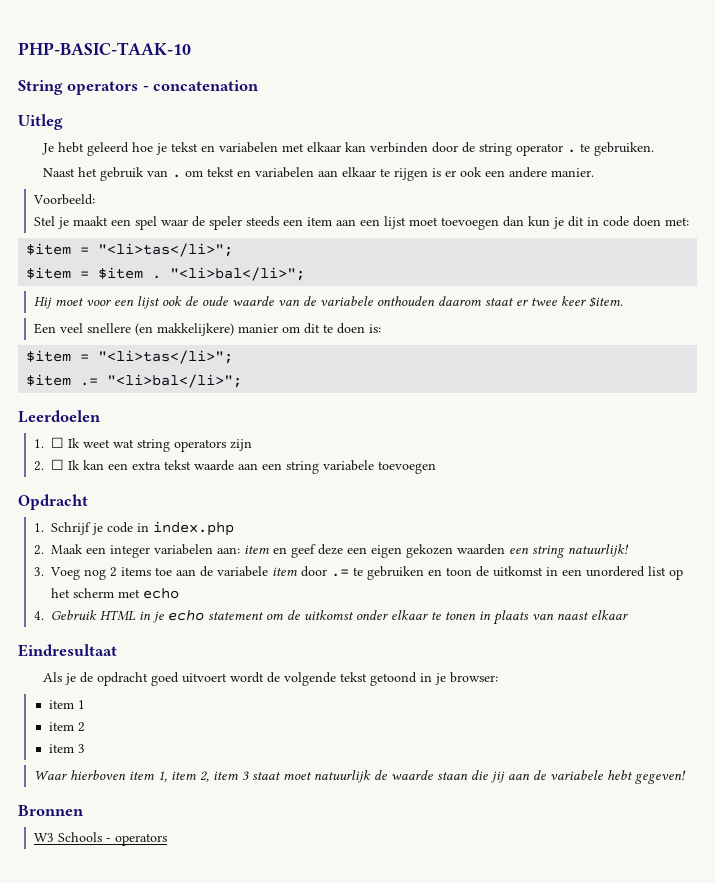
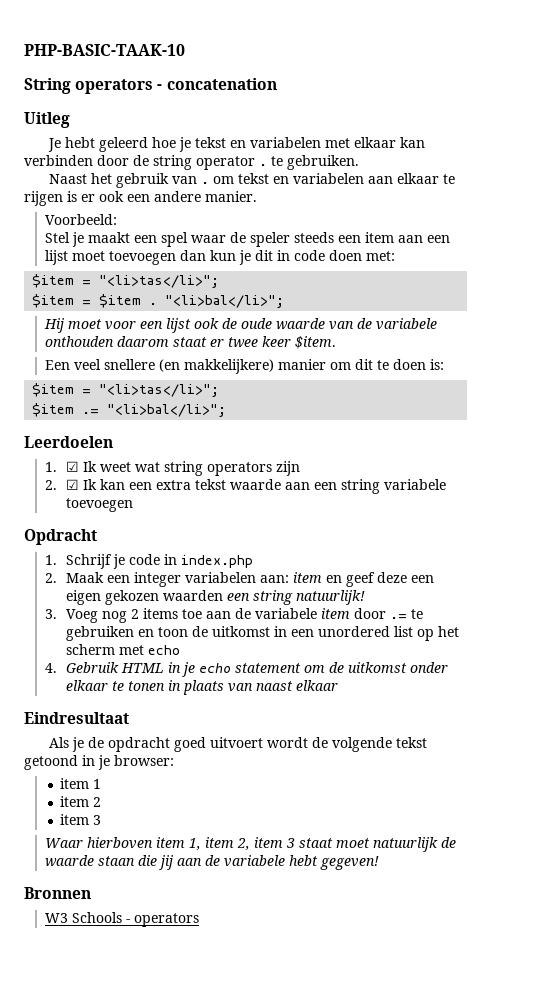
- 1. ☐ Ik weet wat string operators zijn
+ 1. ☑ Ik weet wat string operators zijn
- 2. ☐ Ik kan een extra tekst waarde aan een string variabele toevoegen
+ 2. ☑ Ik kan een extra tekst waarde aan een string variabele toevoegen

